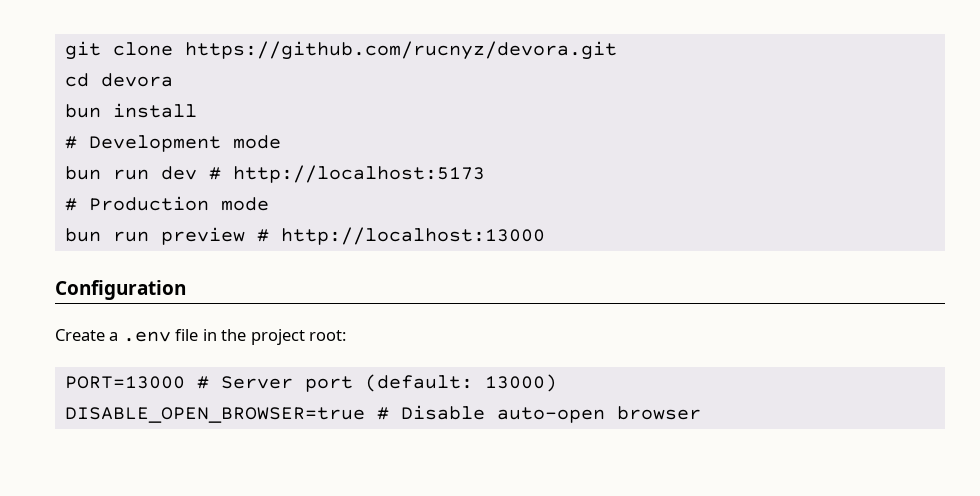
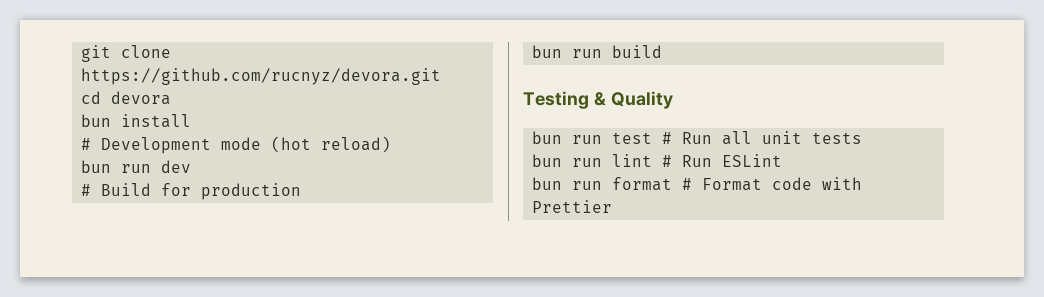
- # Development mode
+ # Development mode (hot reload)
- bun run dev # http://localhost:5173
- # Production mode
- bun run preview # http://localhost:13000
- Configuration
- Create a .env file in the project root:
- PORT=13000 # Server port (default: 13000)
- DISABLE_OPEN_BROWSER=true # Disable auto-open browser
+ bun run dev
+ # Build for production
+ bun run build
+ Testing & Quality
+ bun run test # Run all unit tests
+ bun run lint # Run ESLint
+ bun run format # Format code with Prettier

